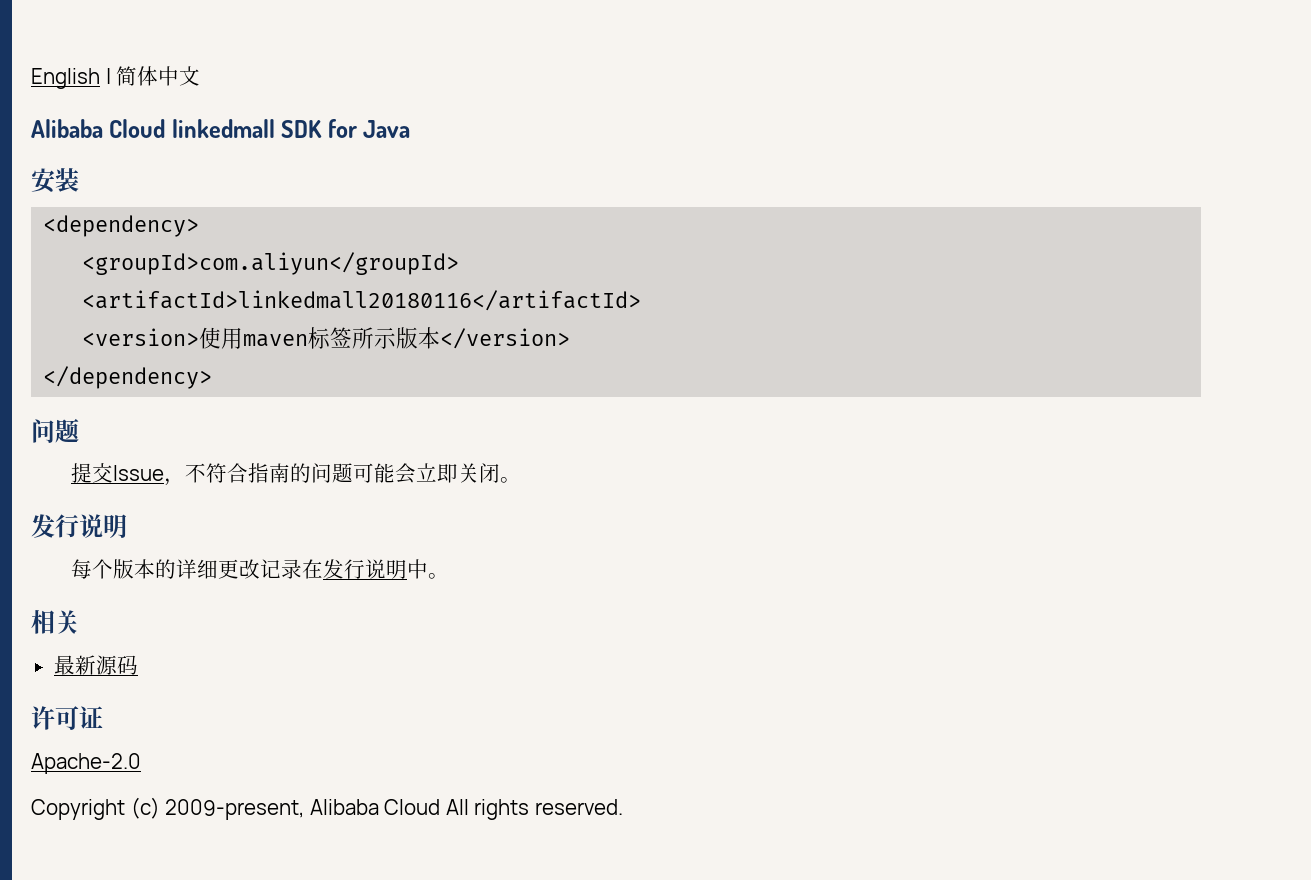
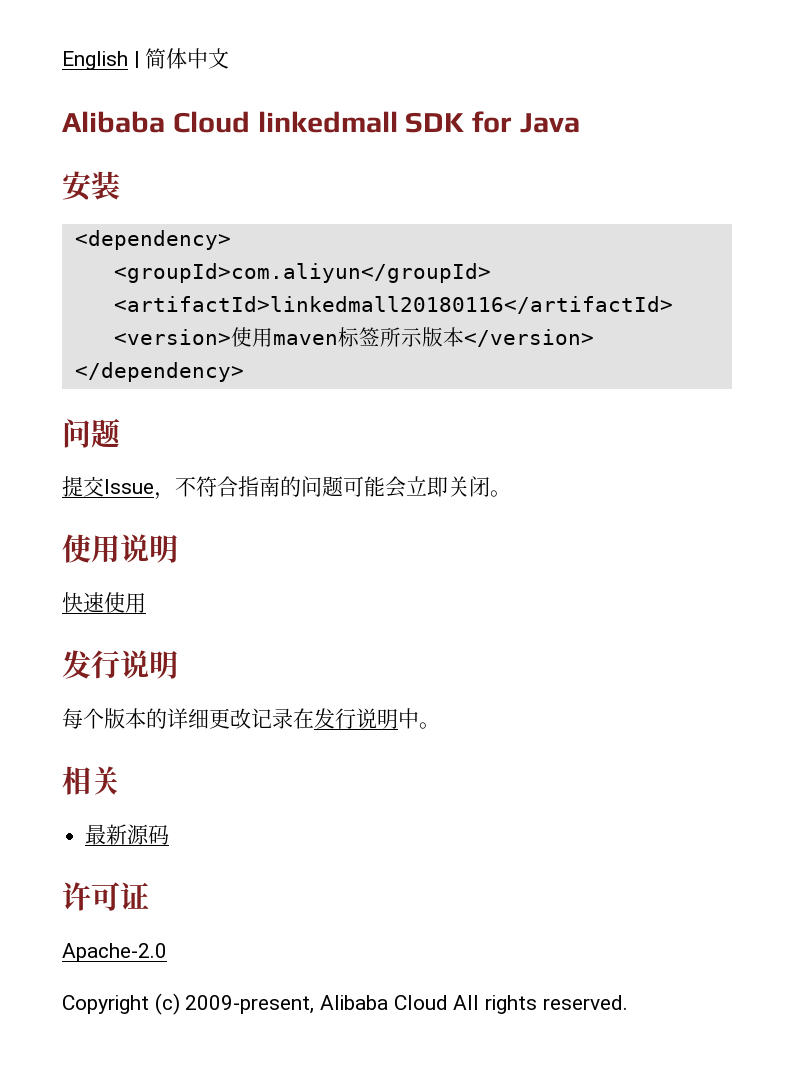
+ 使用说明
+ 快速使用

